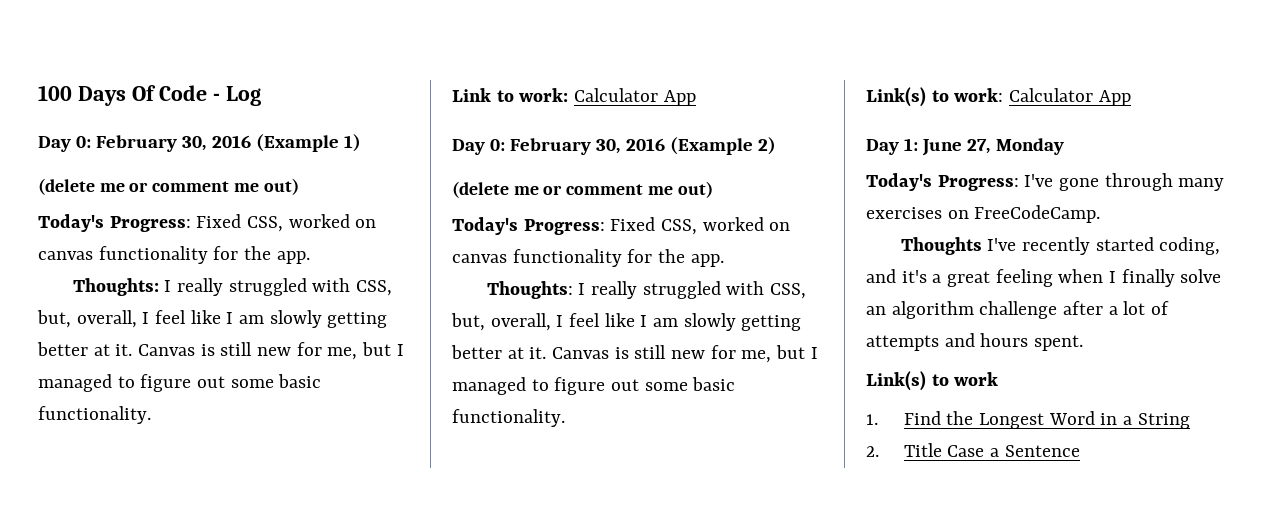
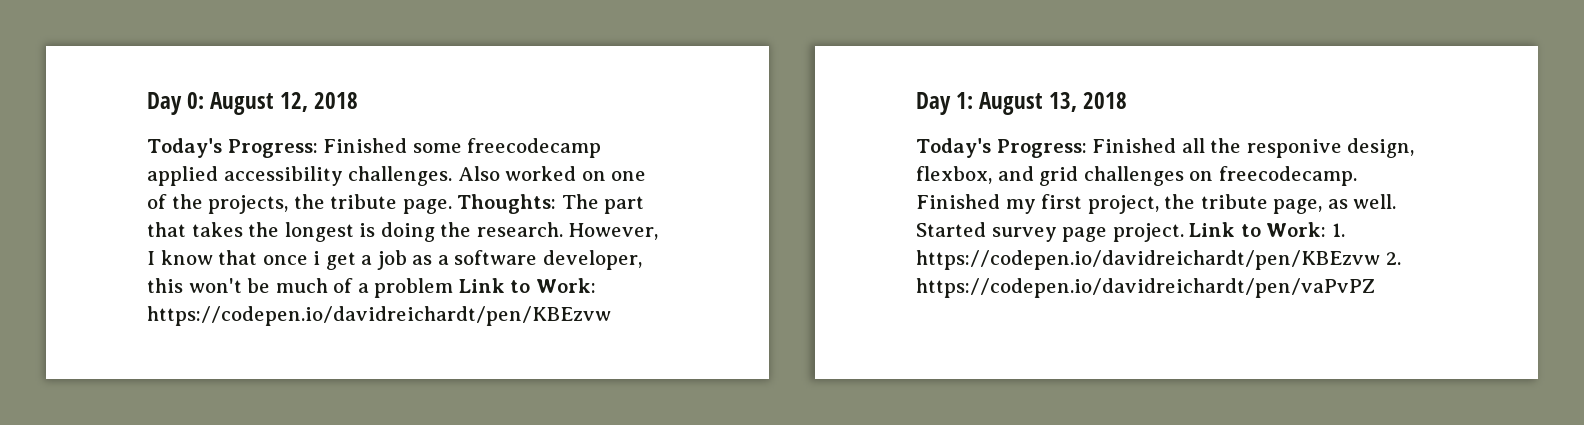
- 100 Days Of Code - Log
- Day 0: February 30, 2016 (Example 1)
- (delete me or comment me out)
- Today's Progress: Fixed CSS, worked on canvas functionality for the app.
- Thoughts: I really struggled with CSS, but, overall, I feel like I am slowly getting better at it. Canvas is still new for me, but I managed to figure out some basic functionality.
- Link to work: Calculator App
- Day 0: February 30, 2016 (Example 2)
- (delete me or comment me out)
- Today's Progress: Fixed CSS, worked on canvas functionality for the app.
- Thoughts: I really struggled with CSS, but, overall, I feel like I am slowly getting better at it. Canvas is still new for me, but I managed to figure out some basic functionality.
- Link(s) to work: Calculator App
- Day 1: June 27, Monday
- Today's Progress: I've gone through many exercises on FreeCodeCamp.
- Thoughts I've recently started coding, and it's a great feeling when I finally solve an algorithm challenge after a lot of attempts and hours spent.
- Link(s) to work
- 1. Find the Longest Word in a String
- 2. Title Case a Sentence
+ Day 0: August 12, 2018
+ Today's Progress: Finished some freecodecamp applied accessibility challenges. Also worked on one of the projects, the tribute page. Thoughts: The part that takes the longest is doing the research. However, I know that once i get a job as a software developer, this won't be much of a problem Link to Work: https://codepen.io/davidreichardt/pen/KBEzvw
+ Day 1: August 13, 2018
+ Today's Progress: Finished all the responive design, flexbox, and grid challenges on freecodecamp. Finished my first project, the tribute page, as well. Started survey page project. Link to Work: 1. https://codepen.io/davidreichardt/pen/KBEzvw 2. https://codepen.io/davidreichardt/pen/vaPvPZ

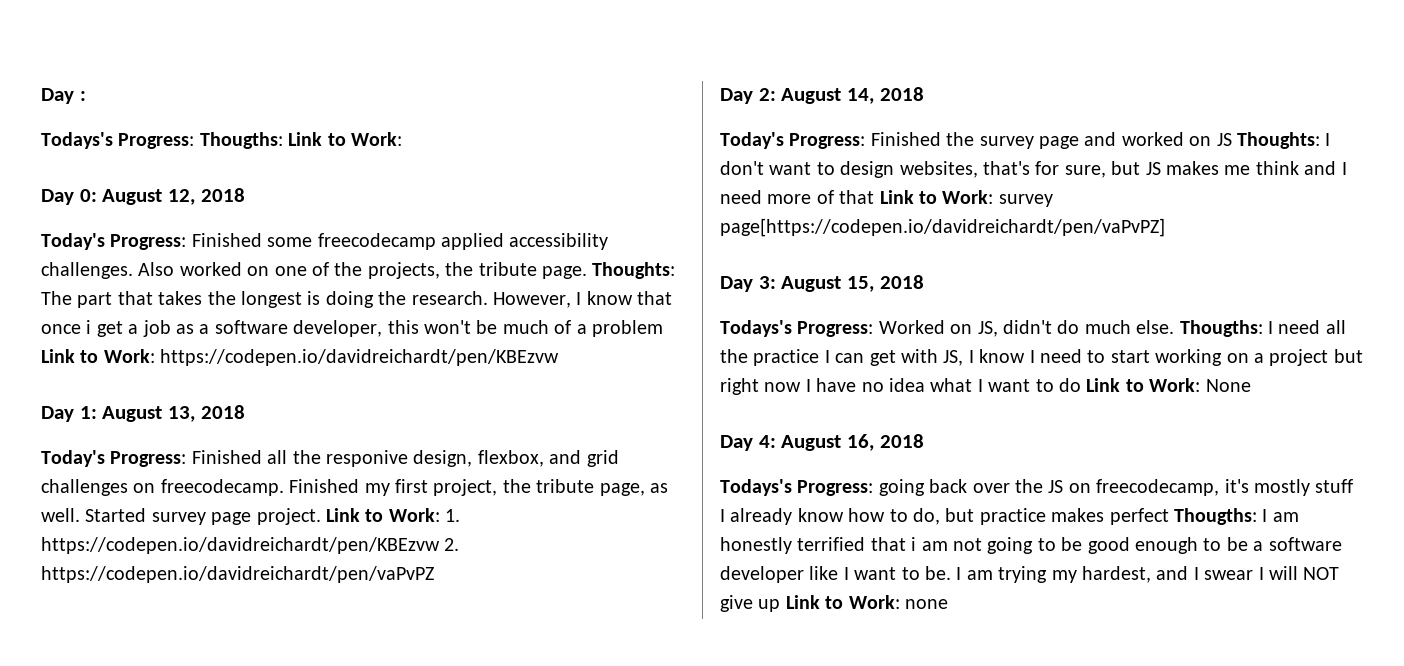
+ Day :
+ Todays's Progress: Thougths: Link to Work:
+ Day 2: August 14, 2018
+ Today's Progress: Finished the survey page and worked on JS Thoughts: I don't want to design websites, that's for sure, but JS makes me think and I need more of that Link to Work: survey page[https://codepen.io/davidreichardt/pen/vaPvPZ]
+ Day 3: August 15, 2018
+ Todays's Progress: Worked on JS, didn't do much else. Thougths: I need all the practice I can get with JS, I know I need to start working on a project but right now I have no idea what I want to do Link to Work: None
+ Day 4: August 16, 2018
+ Todays's Progress: going back over the JS on freecodecamp, it's mostly stuff I already know how to do, but practice makes perfect Thougths: I am honestly terrified that i am not going to be good enough to be a software developer like I want to be. I am trying my hardest, and I swear I will NOT give up Link to Work: none

